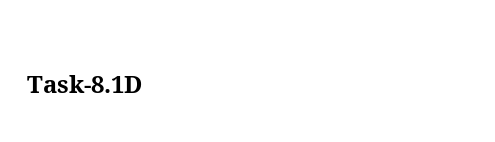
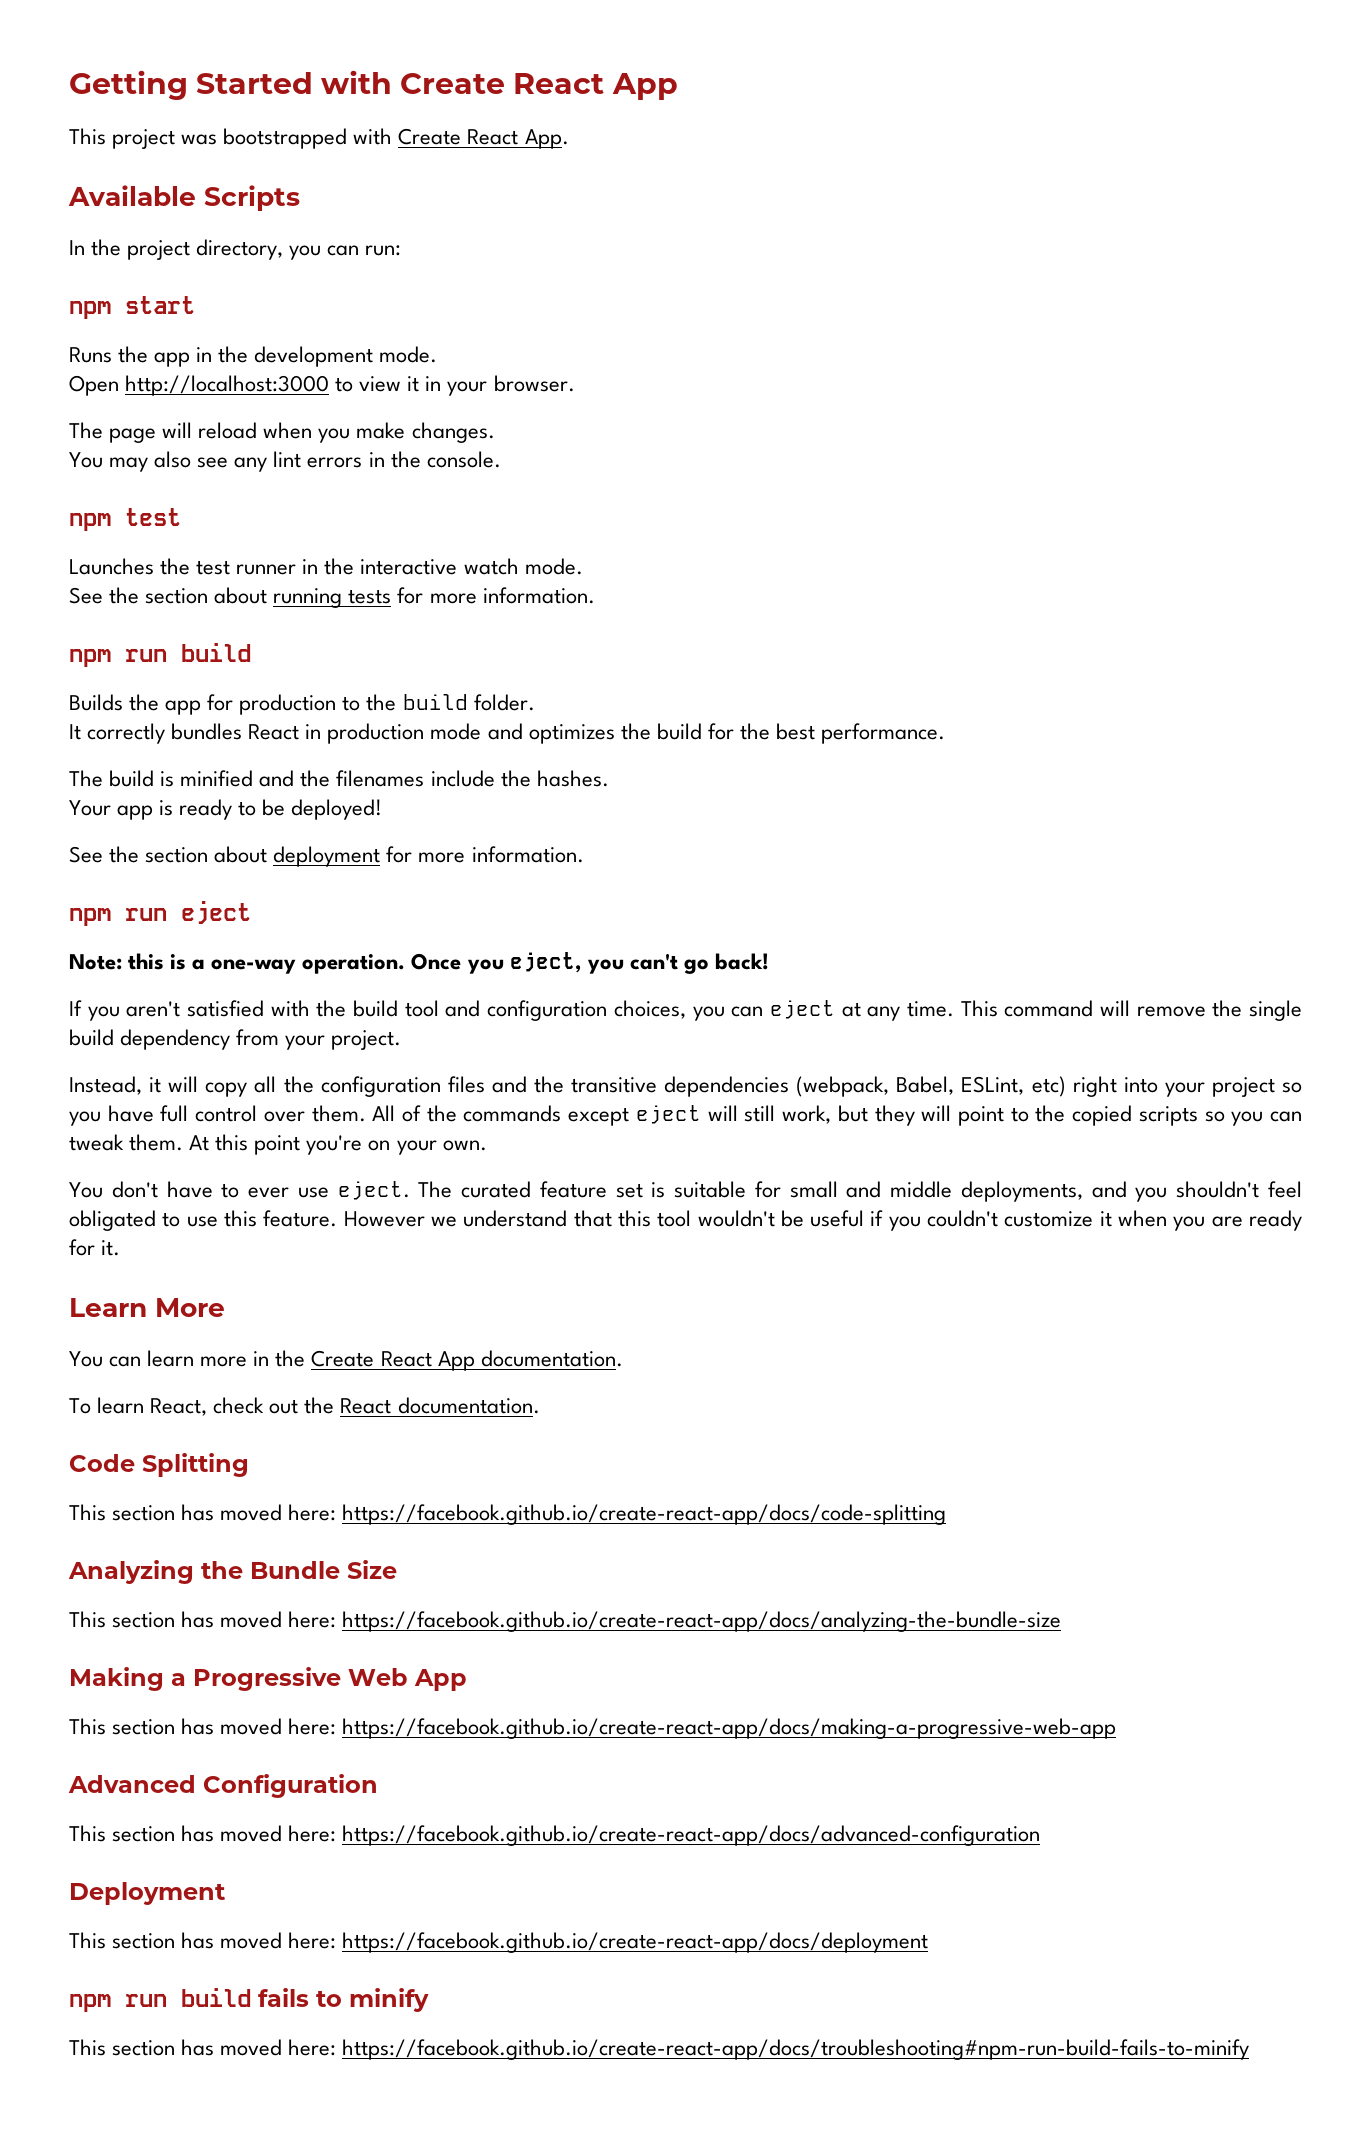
- Task-8.1D
+ Getting Started with Create React App
+ This project was bootstrapped with Create React App.
+ Available Scripts
+ In the project directory, you can run:
+ npm start
+ Runs the app in the development mode.
+ Open http://localhost:3000 to view it in your browser.
+ The page will reload when you make changes.
+ You may also see any lint errors in the console.
+ npm test
+ Launches the test runner in the interactive watch mode.
+ See the section about running tests for more information.
+ npm run build
+ Builds the app for production to the build folder.
+ It correctly bundles React in production mode and optimizes the build for the best performance.
+ The build is minified and the filenames include the hashes.
+ Your app is ready to be deployed!
+ See the section about deployment for more information.
+ npm run eject
+ Note: this is a one-way operation. Once you eject, you can't go back!
+ If you aren't satisfied with the build tool and configuration choices, you can eject at any time. This command will remove the single build dependency from your project.
+ Instead, it will copy all the configuration files and the transitive dependencies (webpack, Babel, ESLint, etc) right into your project so you have full control over them. All of the commands except eject will still work, but they will point to the copied scripts so you can tweak them. At this point you're on your own.
+ You don't have to ever use eject. The curated feature set is suitable for small and middle deployments, and you shouldn't feel obligated to use this feature. However we understand that this tool wouldn't be useful if you couldn't customize it when you are ready for it.
+ Learn More
+ You can learn more in the Create React App documentation.
+ To learn React, check out the React documentation.
+ Code Splitting
+ This section has moved here: https://facebook.github.io/create-react-app/docs/code-splitting
+ Analyzing the Bundle Size
+ This section has moved here: https://facebook.github.io/create-react-app/docs/analyzing-the-bundle-size
+ Making a Progressive Web App
+ This section has moved here: https://facebook.github.io/create-react-app/docs/making-a-progressive-web-app
+ Advanced Configuration
+ This section has moved here: https://facebook.github.io/create-react-app/docs/advanced-configuration
+ Deployment
+ This section has moved here: https://facebook.github.io/create-react-app/docs/deployment
+ npm run build fails to minify
+ This section has moved here: https://facebook.github.io/create-react-app/docs/troubleshooting#npm-run-build-fails-to-minify

